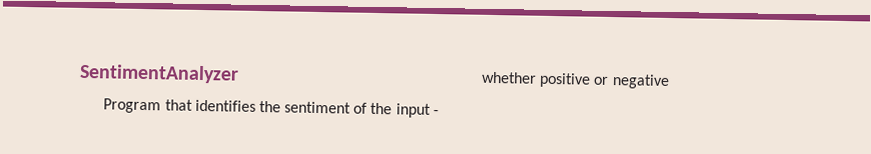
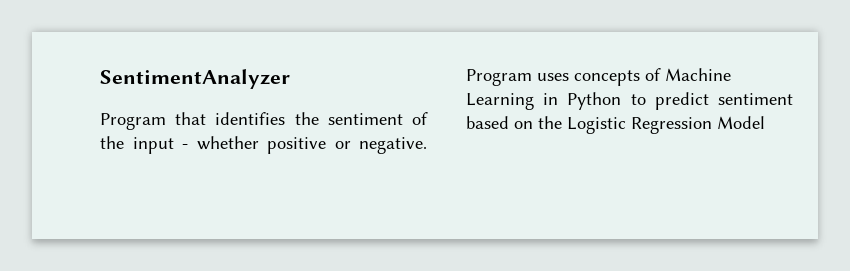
- Program that identifies the sentiment of the input - whether positive or negative
+ Program that identifies the sentiment of the input - whether positive or negative. Program uses concepts of Machine Learning in Python to predict sentiment based on the Logistic Regression Model

